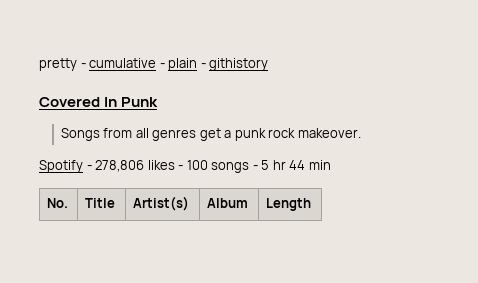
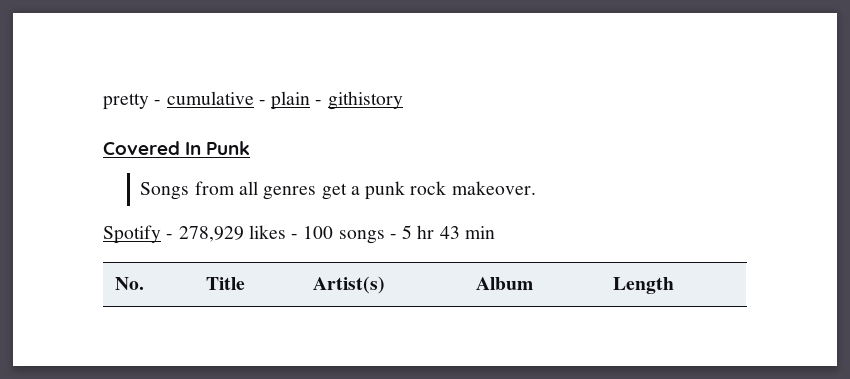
- Spotify - 278,806 likes - 100 songs - 5 hr 44 min
+ Spotify - 278,929 likes - 100 songs - 5 hr 43 min

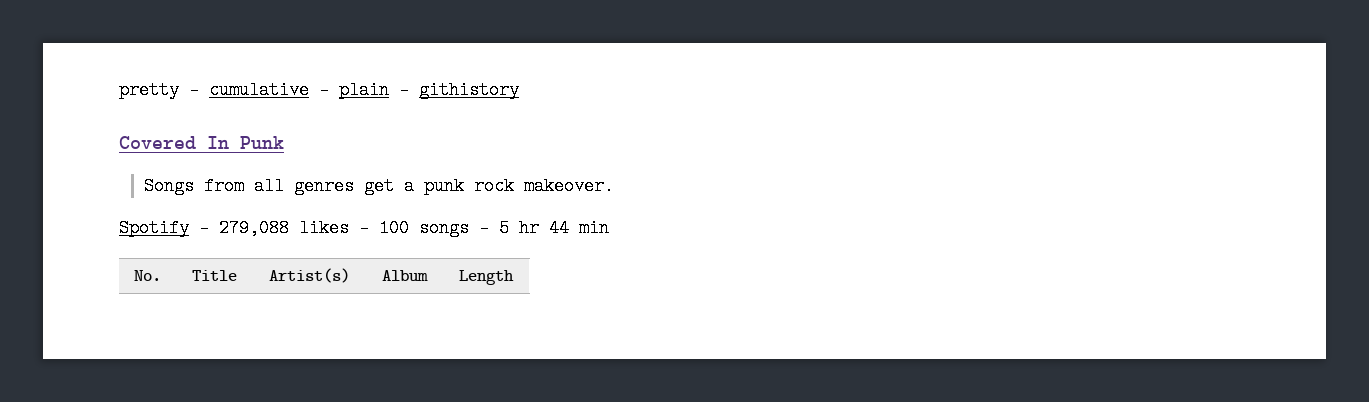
- Spotify - 278,929 likes - 100 songs - 5 hr 43 min
+ Spotify - 279,088 likes - 100 songs - 5 hr 44 min

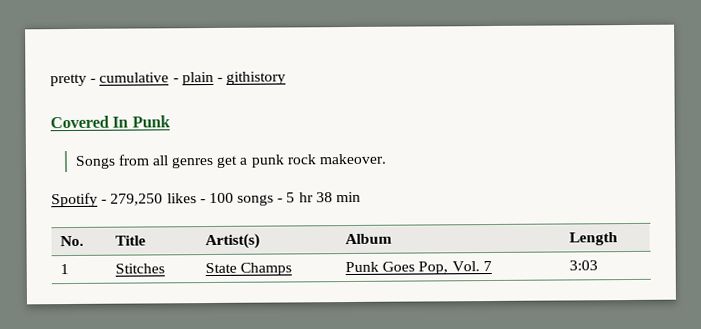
- Spotify - 279,088 likes - 100 songs - 5 hr 44 min
+ Spotify - 279,250 likes - 100 songs - 5 hr 38 min
+ 1 | Stitches | State Champs | Punk Goes Pop, Vol. 7 | 3:03

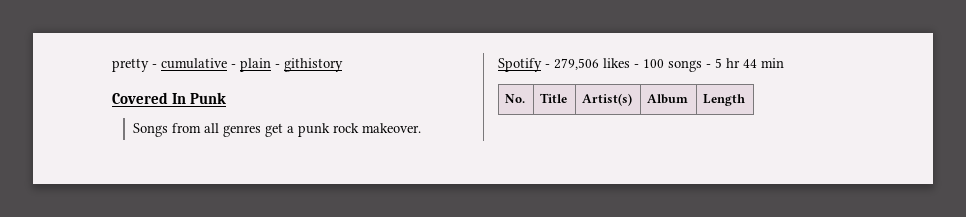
- Spotify - 279,250 likes - 100 songs - 5 hr 38 min
+ Spotify - 279,506 likes - 100 songs - 5 hr 44 min
- 1 | Stitches | State Champs | Punk Goes Pop, Vol. 7 | 3:03

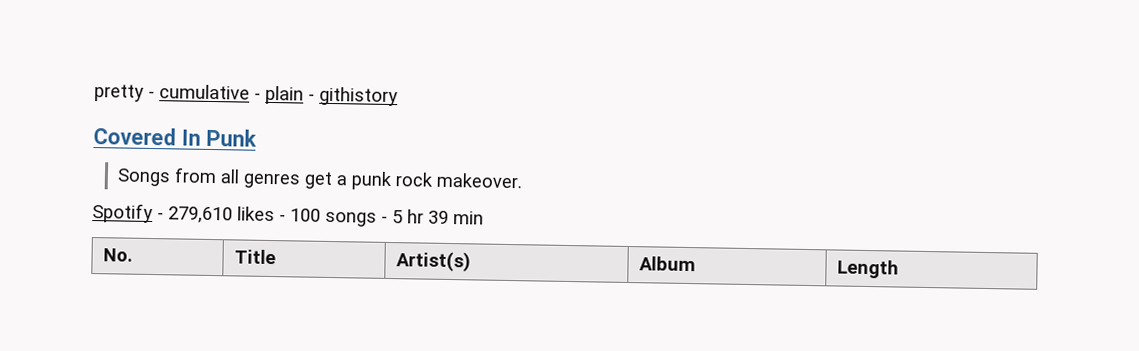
- Spotify - 279,506 likes - 100 songs - 5 hr 44 min
+ Spotify - 279,610 likes - 100 songs - 5 hr 39 min

